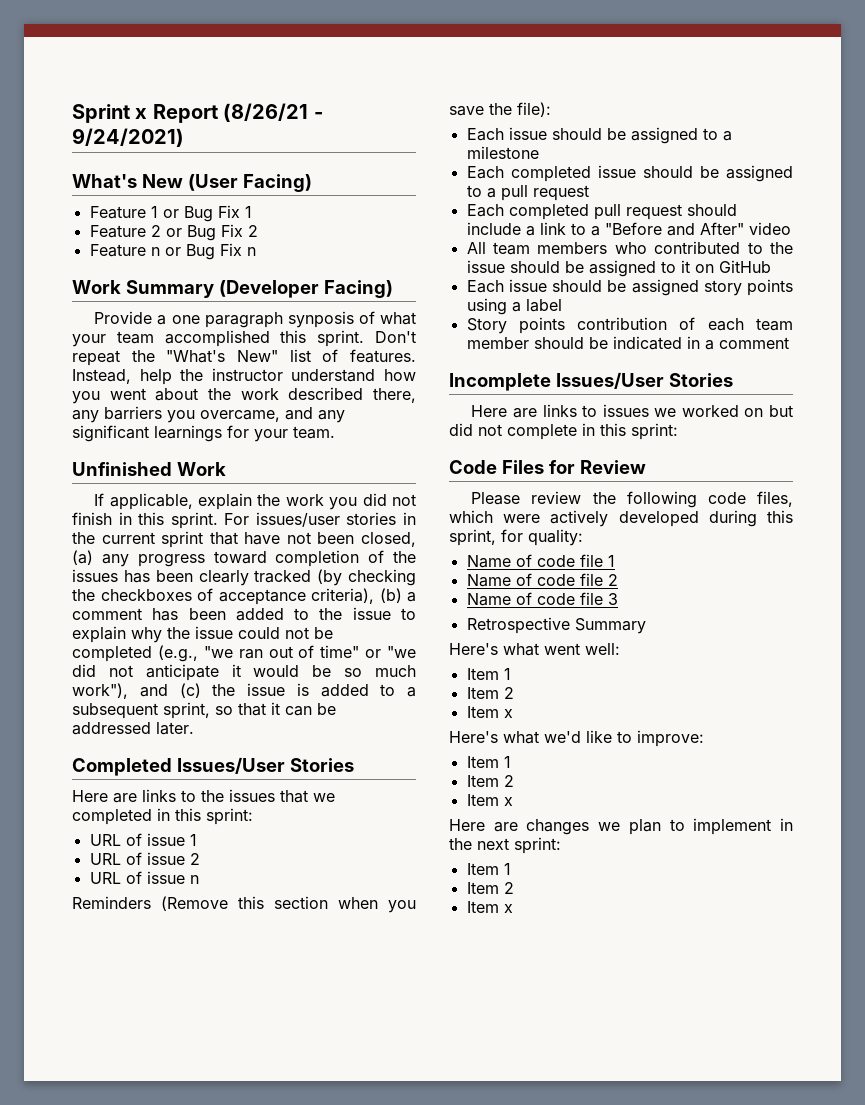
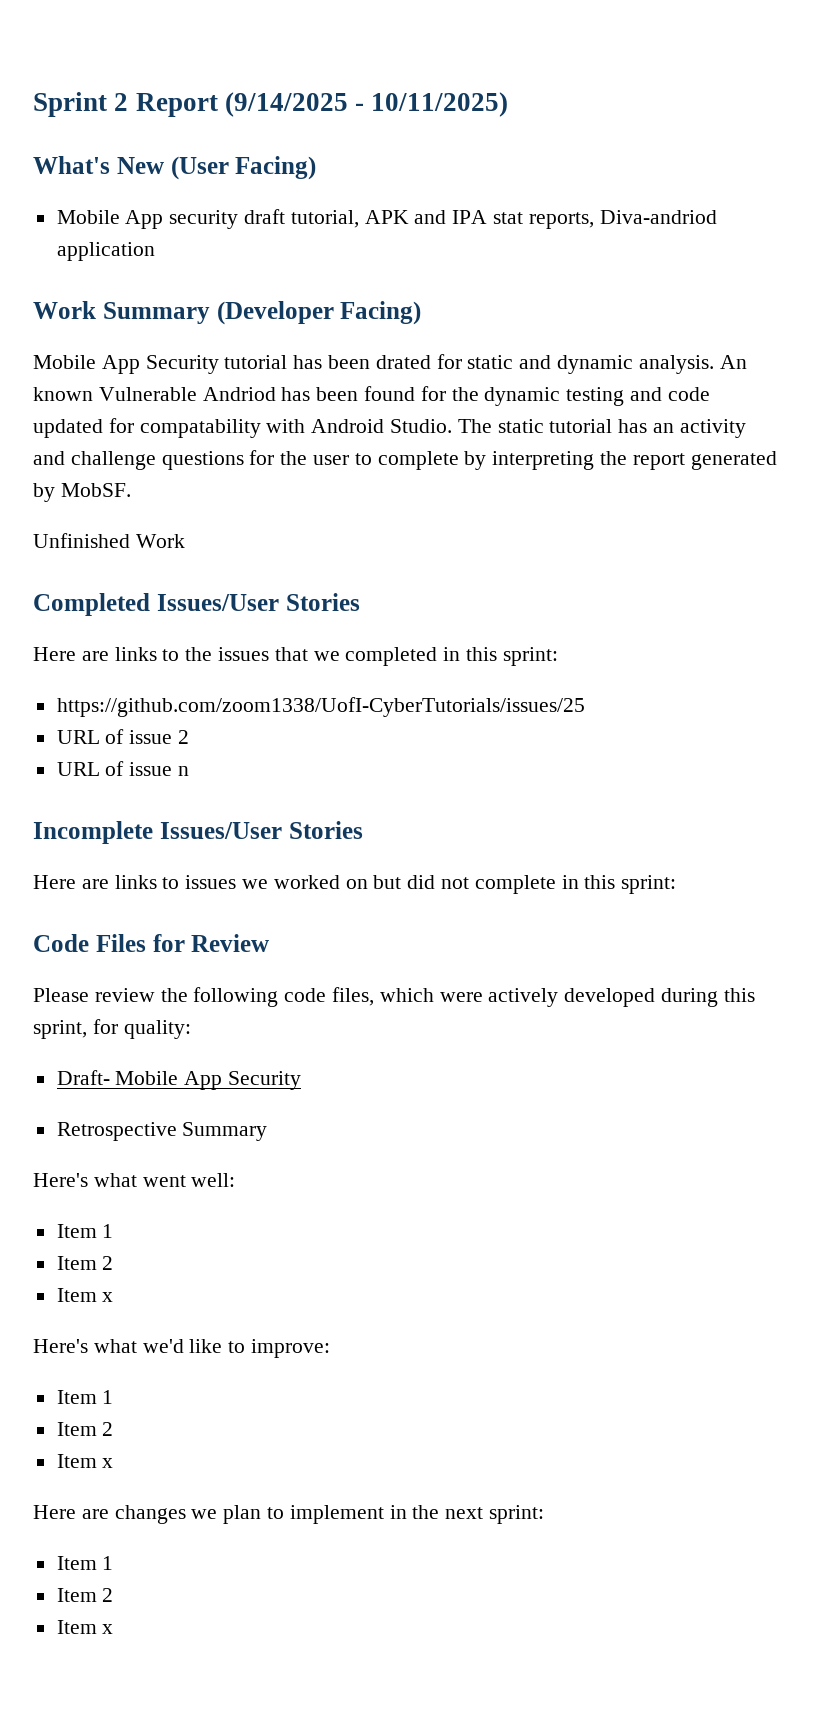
- Sprint x Report (8/26/21 - 9/24/2021)
+ Sprint 2 Report (9/14/2025 - 10/11/2025)
- Feature 1 or Bug Fix 1
- Feature 2 or Bug Fix 2
- Feature n or Bug Fix n
+ Mobile App security draft tutorial, APK and IPA stat reports, Diva-andriod application
  Work Summary (Developer Facing)
- Provide a one paragraph synposis of what your team accomplished this sprint. Don't repeat the "What's New" list of features. Instead, help the instructor understand how you went about the work described there, any barriers you overcame, and any significant learnings for your team.
+ Mobile App Security tutorial has been drated for static and dynamic analysis. An known Vulnerable Andriod has been found for the dynamic testing and code updated for compatability with Android Studio. The static tutorial has an activity and challenge questions for the user to complete by interpreting the report generated by MobSF.
  Unfinished Work
- If applicable, explain the work you did not finish in this sprint. For issues/user stories in the current sprint that have not been closed, (a) any progress toward completion of the issues has been clearly tracked (by checking the checkboxes of acceptance criteria), (b) a comment has been added to the issue to explain why the issue could not be completed (e.g., "we ran out of time" or "we did not anticipate it would be so much work"), and (c) the issue is added to a subsequent sprint, so that it can be addressed later.
- URL of issue 1
+ https://github.com/zoom1338/UofI-CyberTutorials/issues/25
- Reminders (Remove this section when you save the file):
- Each issue should be assigned to a milestone
- Each completed issue should be assigned to a pull request
- Each completed pull request should include a link to a "Before and After" video
- All team members who contributed to the issue should be assigned to it on GitHub
- Each issue should be assigned story points using a label
- Story points contribution of each team member should be indicated in a comment
- Name of code file 1
- Name of code file 2
- Name of code file 3
+ Draft- Mobile App Security

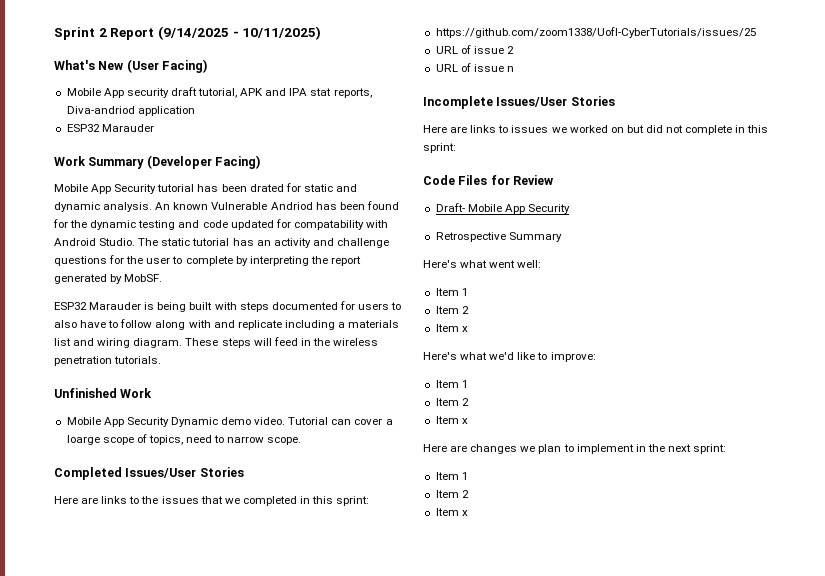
  Mobile App security draft tutorial, APK and IPA stat reports, Diva-andriod application
+ ESP32 Marauder
+ ESP32 Marauder is being built with steps documented for users to also have to follow along with and replicate including a materials list and wiring diagram. These steps will feed in the wireless penetration tutorials.
  Unfinished Work
+ Mobile App Security Dynamic demo video. Tutorial can cover a loarge scope of topics, need to narrow scope.
- Please review the following code files, which were actively developed during this sprint, for quality:

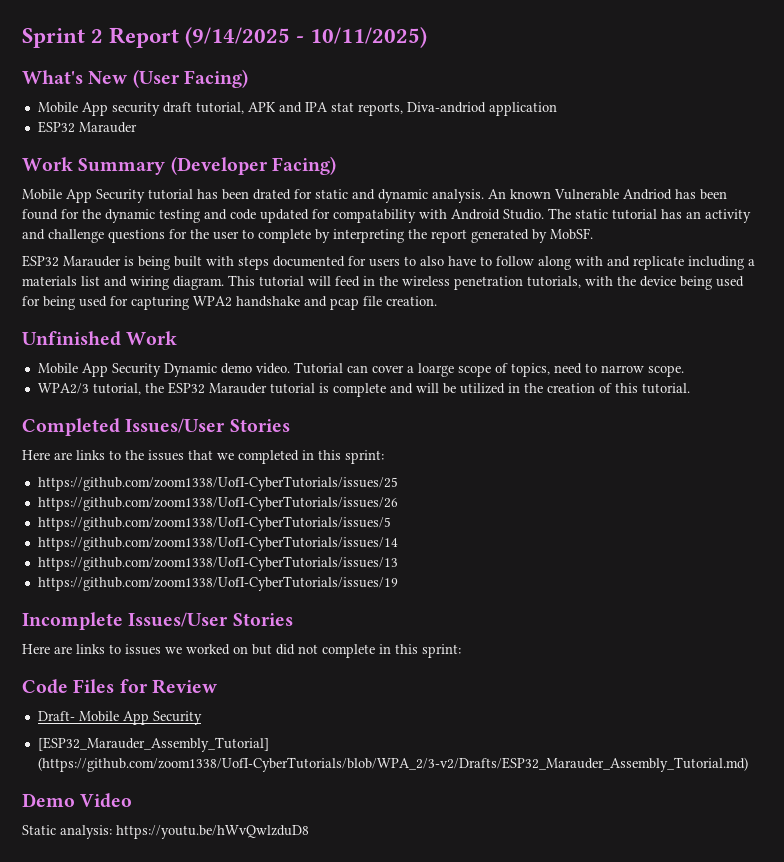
- These steps will feed in the wireless penetration tutorials.
+ This tutorial will feed in the wireless penetration tutorials, with the device being used for being used for capturing WPA2 handshake and pcap file creation.
+ WPA2/3 tutorial, the ESP32 Marauder tutorial is complete and will be utilized in the creation of this tutorial.
- URL of issue 2
- URL of issue n
+ https://github.com/zoom1338/UofI-CyberTutorials/issues/26
+ https://github.com/zoom1338/UofI-CyberTutorials/issues/5
+ https://github.com/zoom1338/UofI-CyberTutorials/issues/14
+ https://github.com/zoom1338/UofI-CyberTutorials/issues/13
+ https://github.com/zoom1338/UofI-CyberTutorials/issues/19
- Retrospective Summary
- Here's what went well:
- Item 1
- Item 2
- Item x
- Here's what we'd like to improve:
- Item 1
- Item 2
- Item x
- Here are changes we plan to implement in the next sprint:
- Item 1
- Item 2
- Item x
+ [ESP32_Marauder_Assembly_Tutorial] (https://github.com/zoom1338/UofI-CyberTutorials/blob/WPA_2/3-v2/Drafts/ESP32_Marauder_Assembly_Tutorial.md)
+ Demo Video
+ Static analysis: https://youtu.be/hWvQwlzduD8

